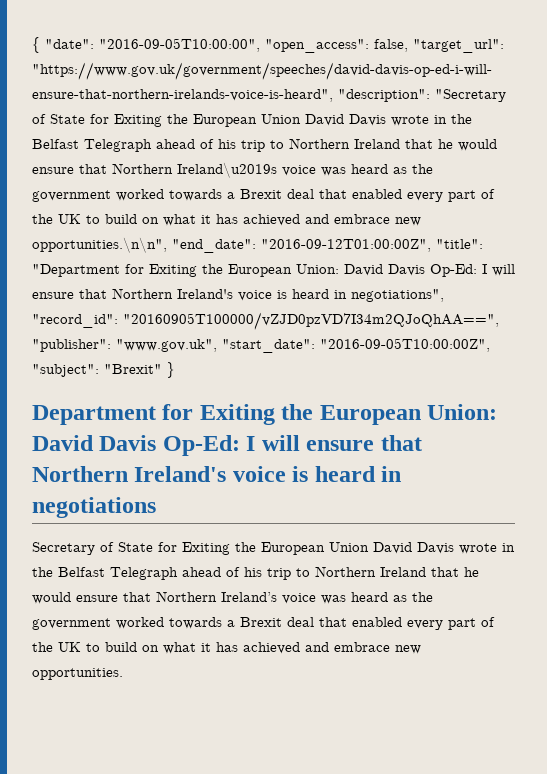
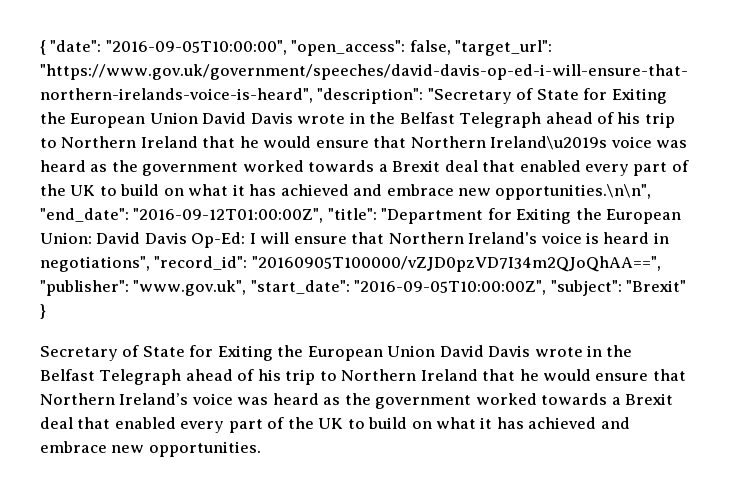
- Department for Exiting the European Union: David Davis Op-Ed: I will ensure that Northern Ireland's voice is heard in negotiations

